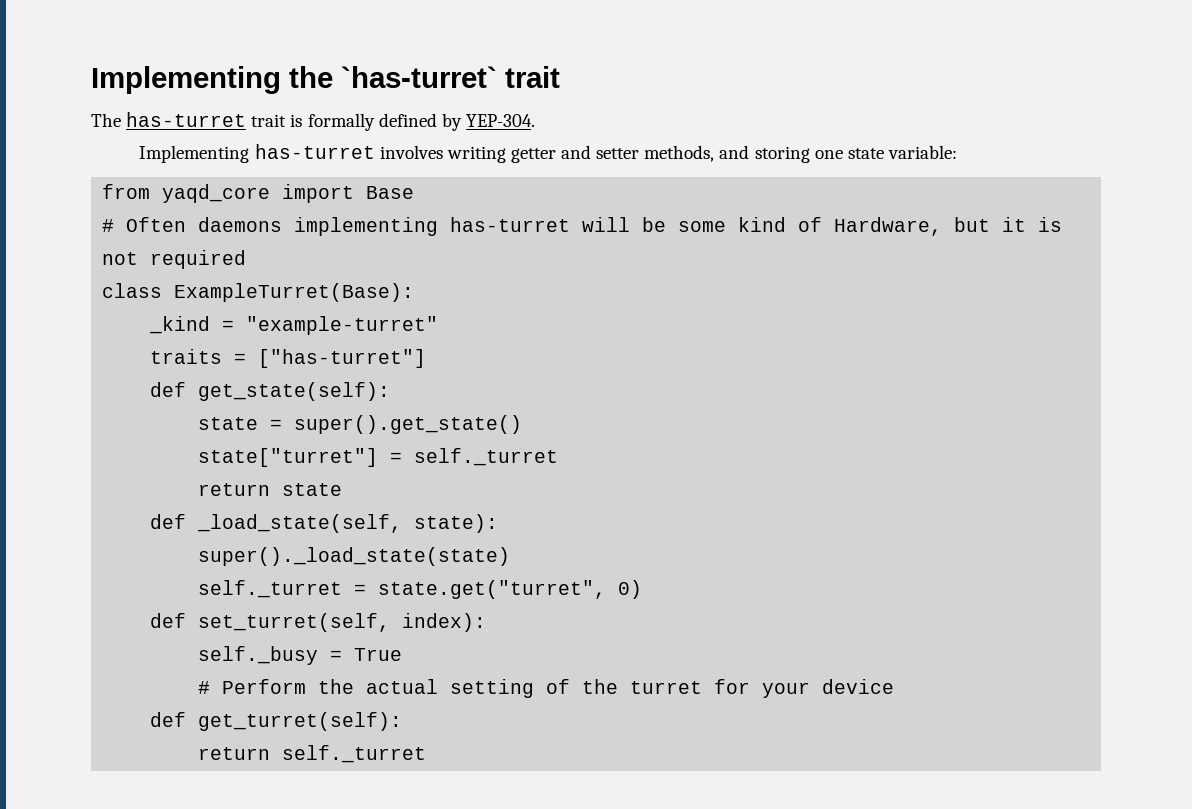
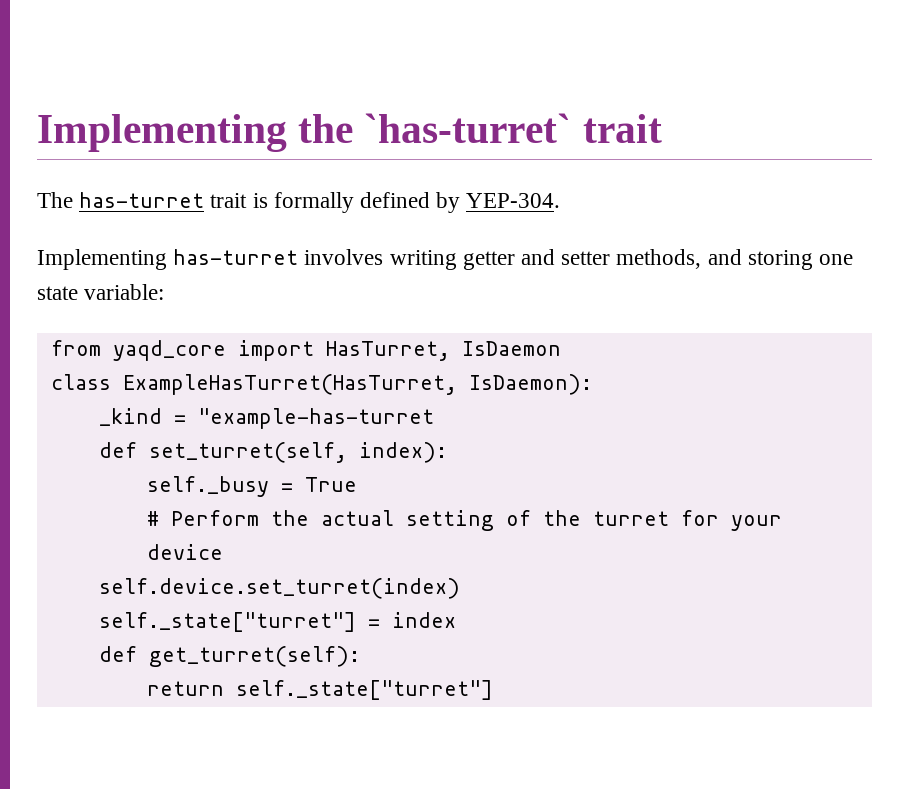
- from yaqd_core import Base
- # Often daemons implementing has-turret will be some kind of Hardware, but it is not required
+ from yaqd_core import HasTurret, IsDaemon
- class ExampleTurret(Base):
+ class ExampleHasTurret(HasTurret, IsDaemon):
- _kind = "example-turret"
- traits = ["has-turret"]
- def get_state(self):
- state = super().get_state()
- state["turret"] = self._turret
- return state
- def _load_state(self, state):
- super()._load_state(state)
- self._turret = state.get("turret", 0)
+ _kind = "example-has-turret
+ self.device.set_turret(index)
+ self._state["turret"] = index
- return self._turret
+ return self._state["turret"]

